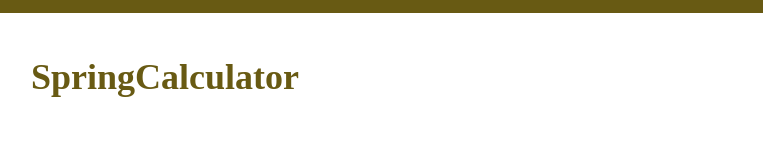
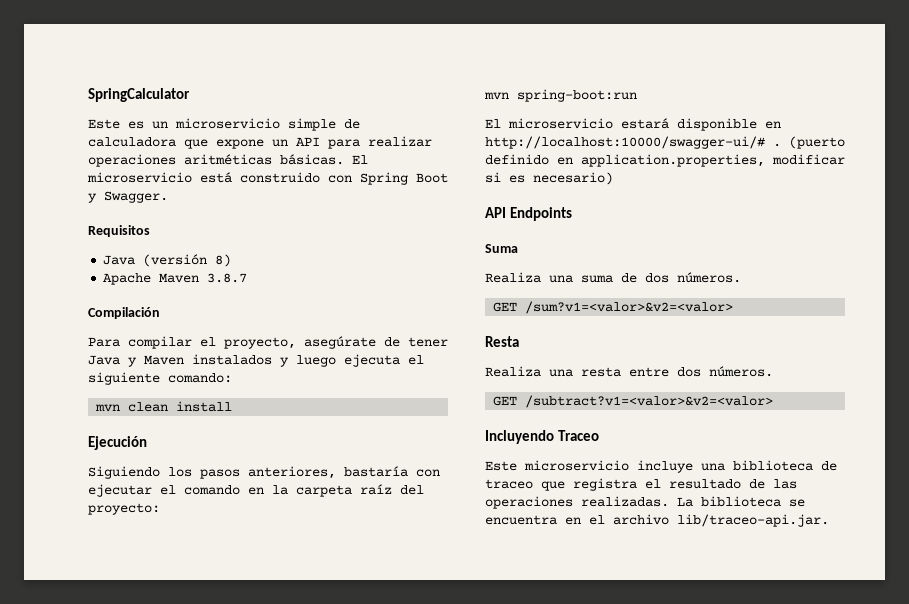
+ Este es un microservicio simple de calculadora que expone un API para realizar operaciones aritméticas básicas. El microservicio está construido con Spring Boot y Swagger.
+ Requisitos
+ Java (versión 8)
+ Apache Maven 3.8.7
+ Compilación
+ Para compilar el proyecto, asegúrate de tener Java y Maven instalados y luego ejecuta el siguiente comando:
+ mvn clean install
+ Ejecución
+ Siguiendo los pasos anteriores, bastaría con ejecutar el comando en la carpeta raíz del proyecto:
+ mvn spring-boot:run
+ El microservicio estará disponible en http://localhost:10000/swagger-ui/# . (puerto definido en application.properties, modificar si es necesario)
+ API Endpoints
+ Suma
+ Realiza una suma de dos números.
+ GET /sum?v1=<valor>&v2=<valor>
+ Resta
+ Realiza una resta entre dos números.
+ GET /subtract?v1=<valor>&v2=<valor>
+ Incluyendo Traceo
+ Este microservicio incluye una biblioteca de traceo que registra el resultado de las operaciones realizadas. La biblioteca se encuentra en el archivo lib/traceo-api.jar.

